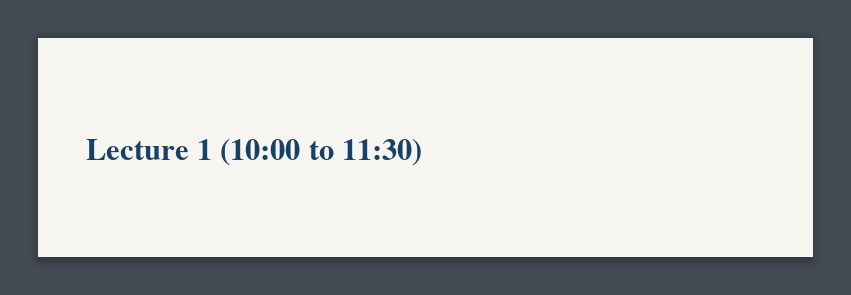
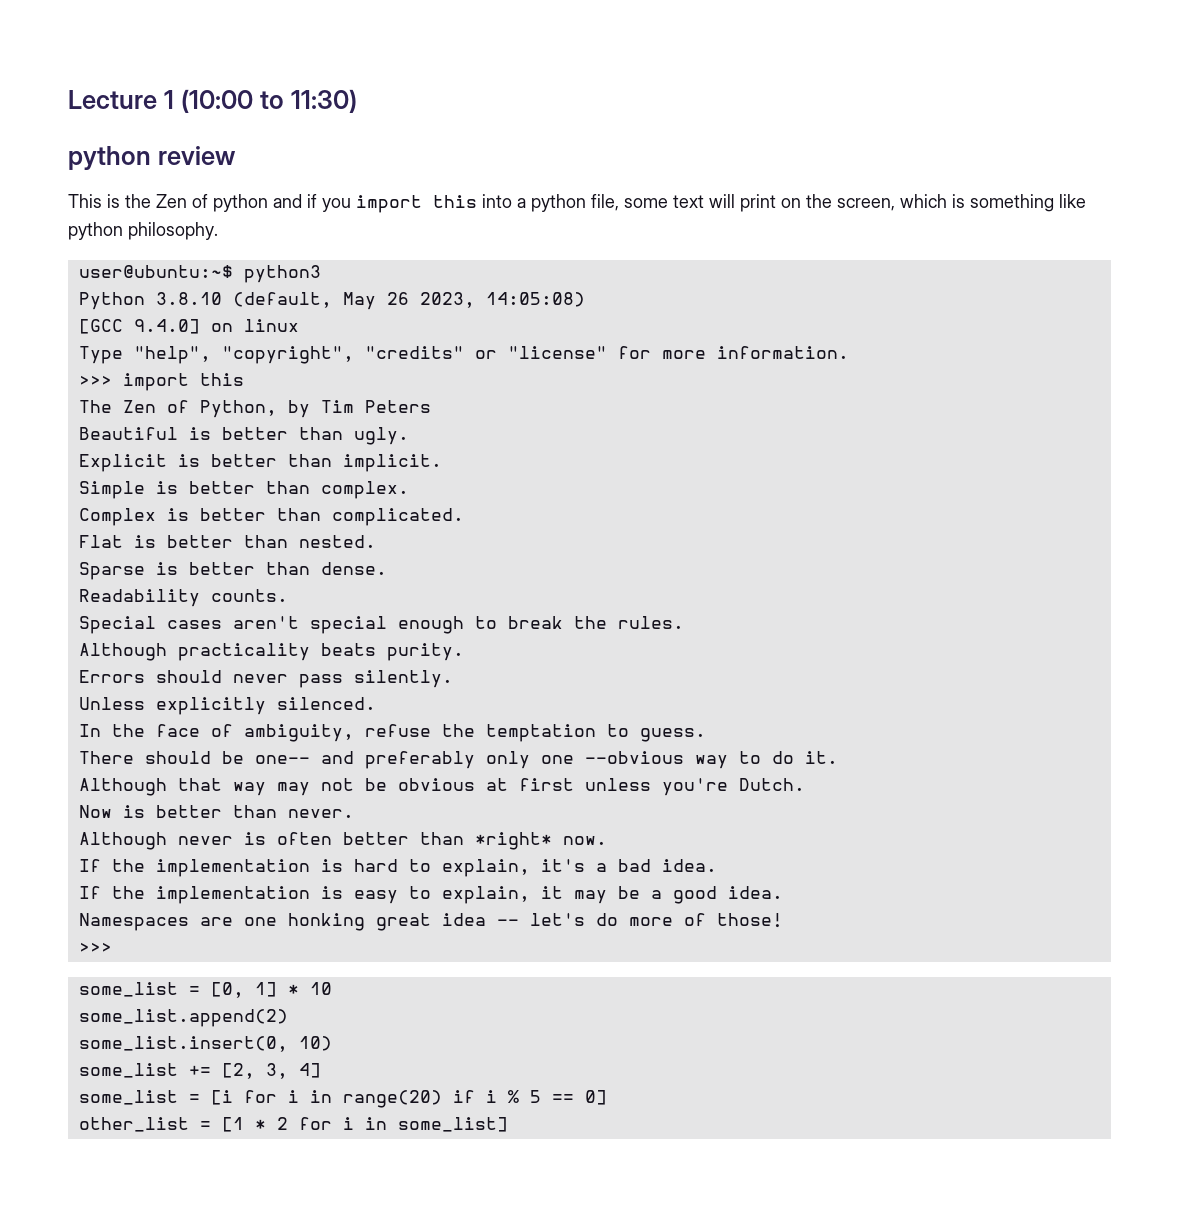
+ python review
+ This is the Zen of python and if you import this into a python file, some text will print on the screen, which is something like python philosophy.
+ user@ubuntu:~$ python3
+ Python 3.8.10 (default, May 26 2023, 14:05:08)
+ [GCC 9.4.0] on linux
+ Type "help", "copyright", "credits" or "license" for more information.
+ >>> import this
+ The Zen of Python, by Tim Peters
+ Beautiful is better than ugly.
+ Explicit is better than implicit.
+ Simple is better than complex.
+ Complex is better than complicated.
+ Flat is better than nested.
+ Sparse is better than dense.
+ Readability counts.
+ Special cases aren't special enough to break the rules.
+ Although practicality beats purity.
+ Errors should never pass silently.
+ Unless explicitly silenced.
+ In the face of ambiguity, refuse the temptation to guess.
+ There should be one-- and preferably only one --obvious way to do it.
+ Although that way may not be obvious at first unless you're Dutch.
+ Now is better than never.
+ Although never is often better than *right* now.
+ If the implementation is hard to explain, it's a bad idea.
+ If the implementation is easy to explain, it may be a good idea.
+ Namespaces are one honking great idea -- let's do more of those!
+ >>>
+ some_list = [0, 1] * 10
+ some_list.append(2)
+ some_list.insert(0, 10)
+ some_list += [2, 3, 4]
+ some_list = [i for i in range(20) if i % 5 == 0]
+ other_list = [1 * 2 for i in some_list]

